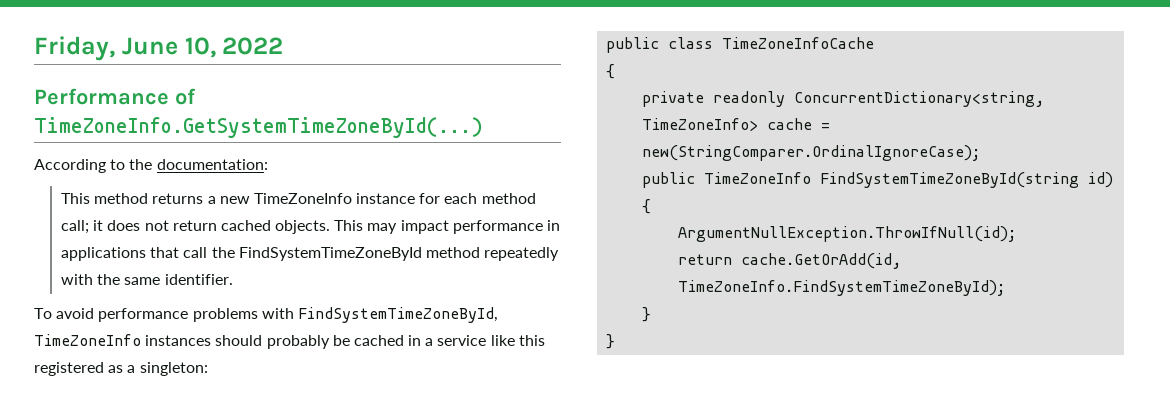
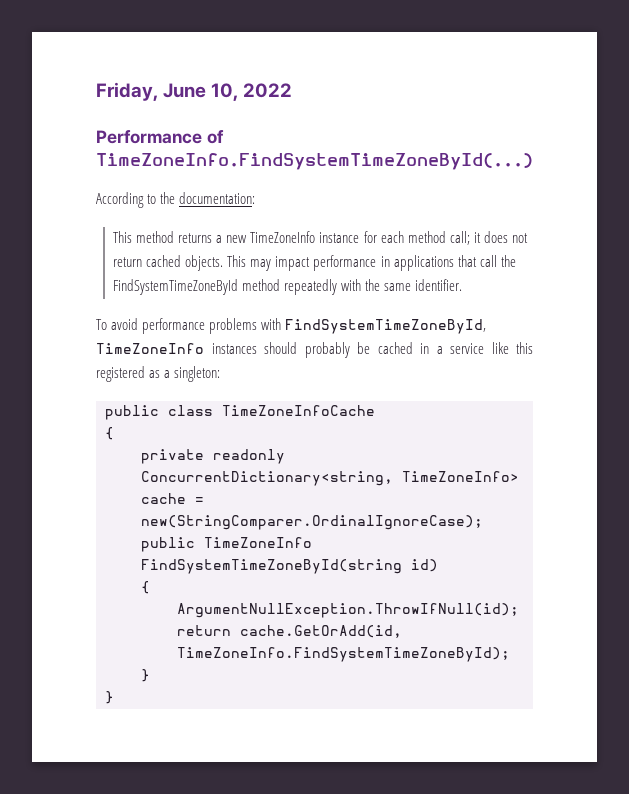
- Performance of TimeZoneInfo.GetSystemTimeZoneById(...)
+ Performance of TimeZoneInfo.FindSystemTimeZoneById(...)

